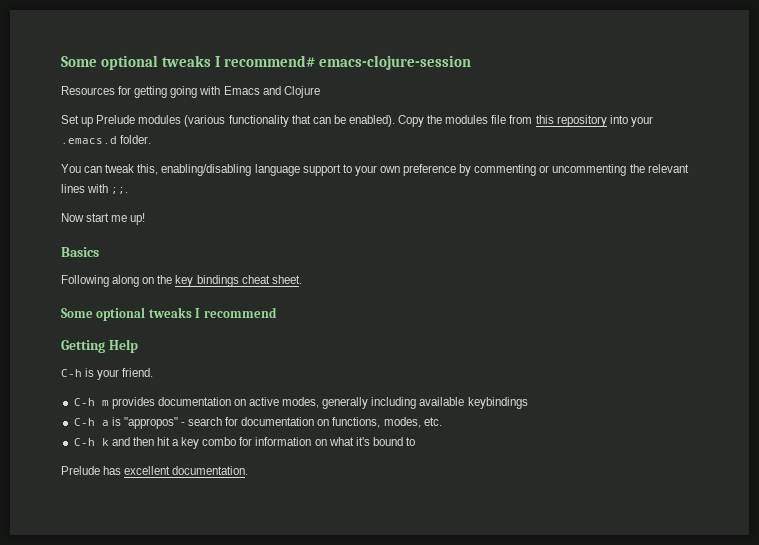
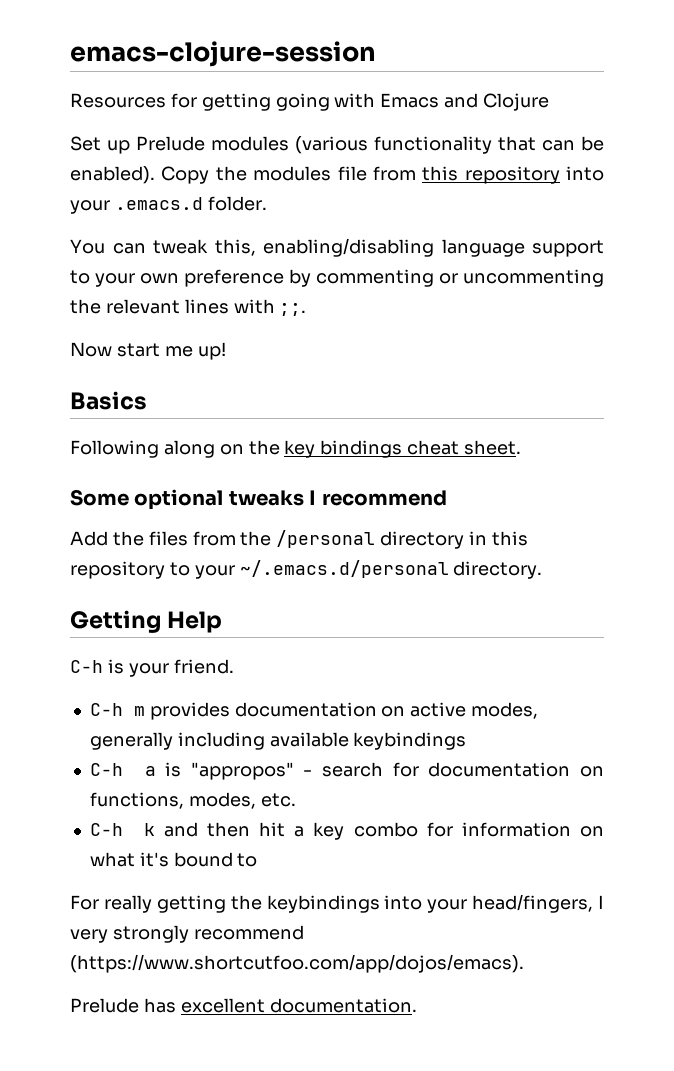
- Some optional tweaks I recommend# emacs-clojure-session
+ emacs-clojure-session
+ Add the files from the /personal directory in this repository to your ~/.emacs.d/personal directory.
+ For really getting the keybindings into your head/fingers, I very strongly recommend (https://www.shortcutfoo.com/app/dojos/emacs).

